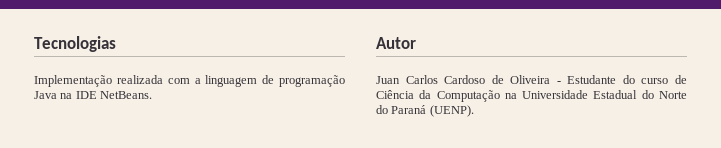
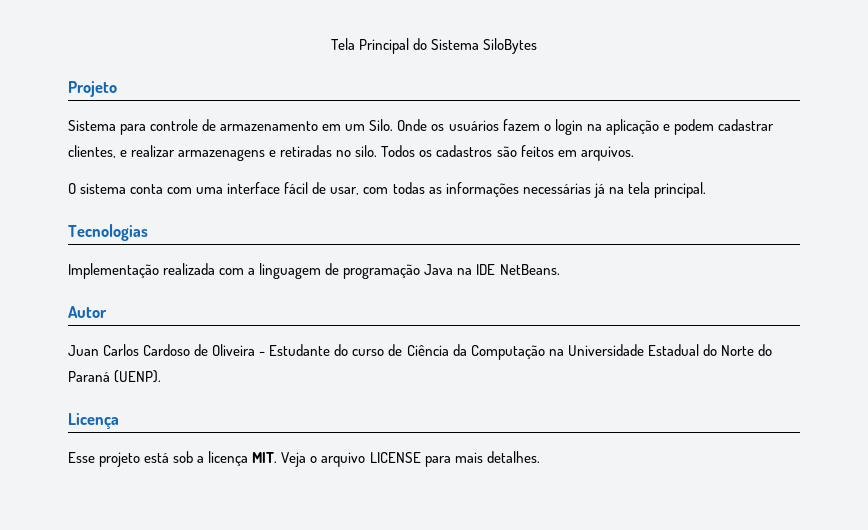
+ Tela Principal do Sistema SiloBytes
+ Projeto
+ Sistema para controle de armazenamento em um Silo. Onde os usuários fazem o login na aplicação e podem cadastrar clientes, e realizar armazenagens e retiradas no silo. Todos os cadastros são feitos em arquivos.
+ O sistema conta com uma interface fácil de usar, com todas as informações necessárias já na tela principal.
+ Licença
+ Esse projeto está sob a licença MIT. Veja o arquivo LICENSE para mais detalhes.

